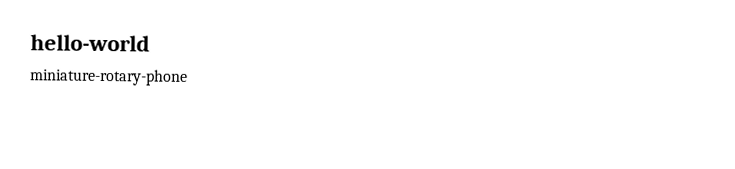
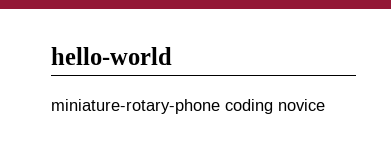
- miniature-rotary-phone
+ miniature-rotary-phone coding novice

